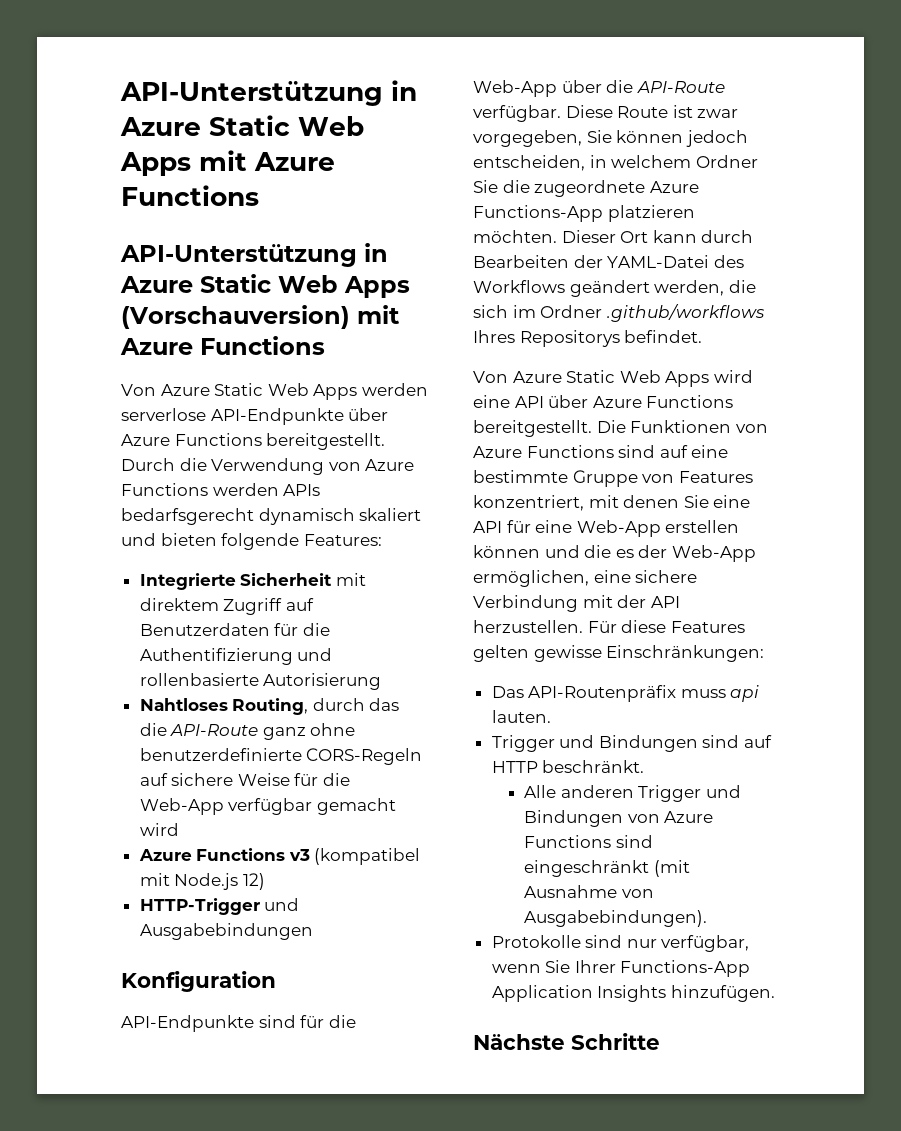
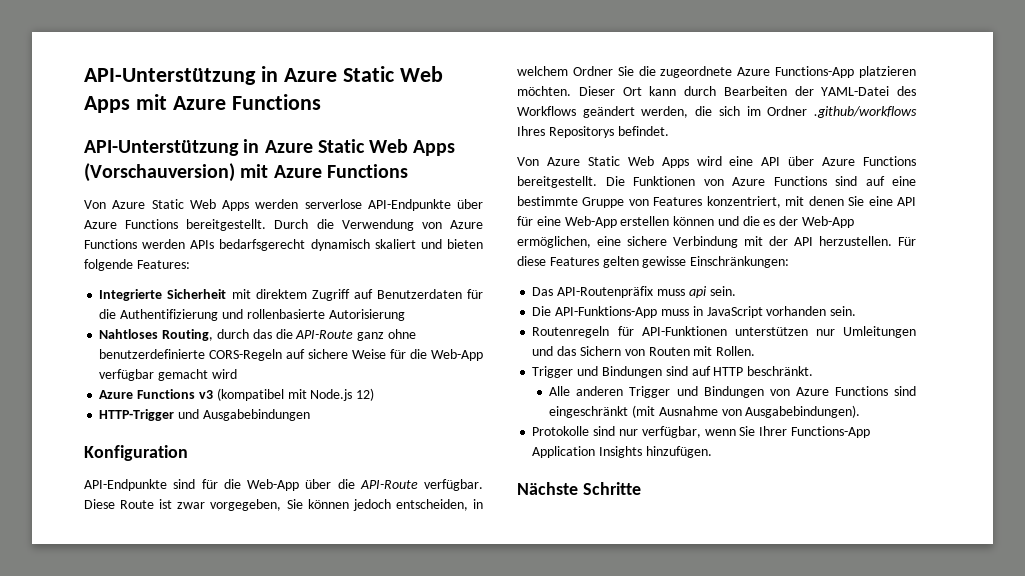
- Das API-Routenpräfix muss api lauten.
+ Das API-Routenpräfix muss api sein.
+ Die API-Funktions-App muss in JavaScript vorhanden sein.
+ Routenregeln für API-Funktionen unterstützen nur Umleitungen und das Sichern von Routen mit Rollen.

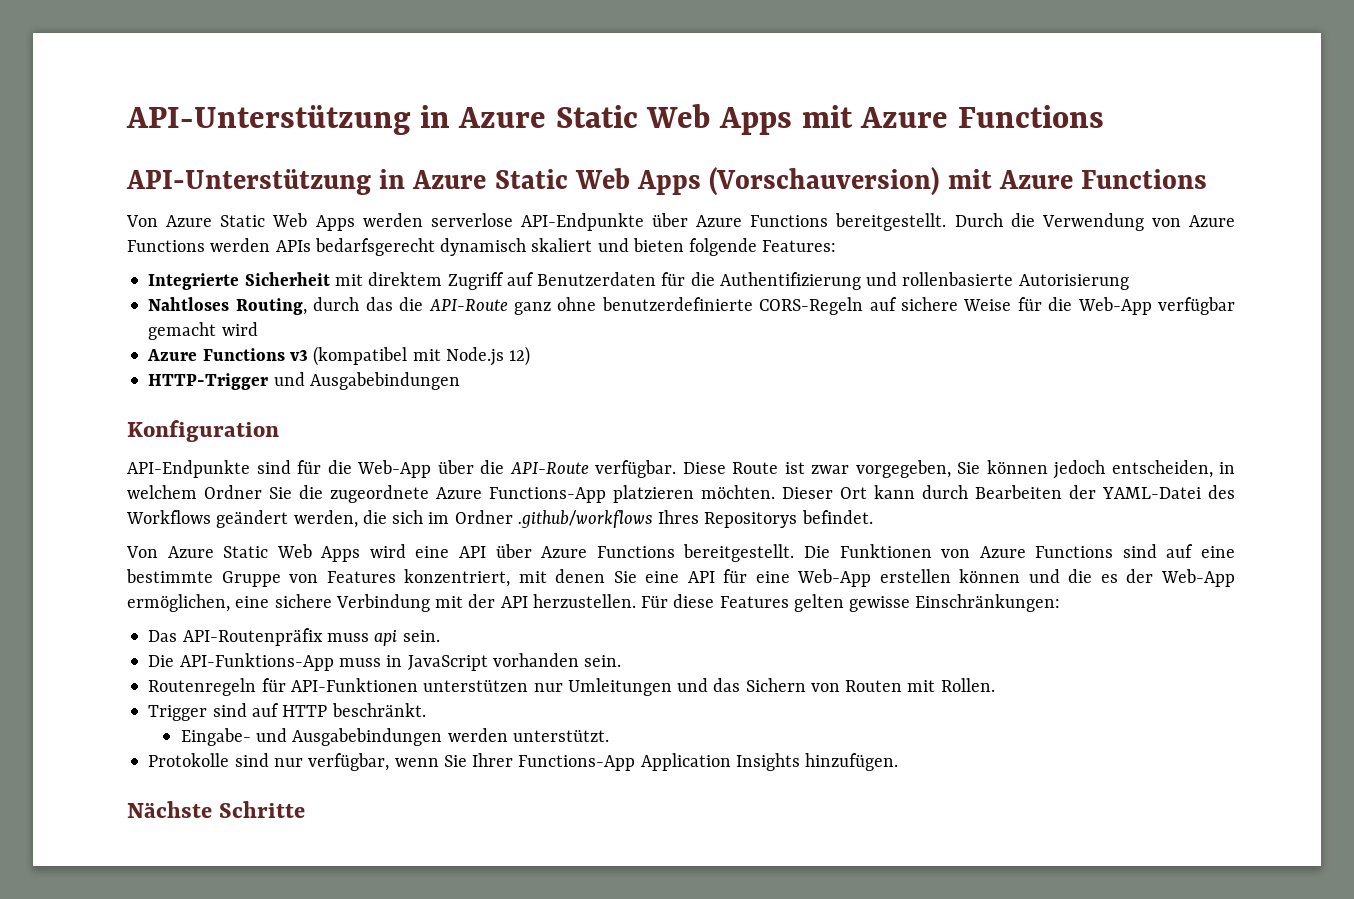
- Trigger und Bindungen sind auf HTTP beschränkt.
+ Trigger sind auf HTTP beschränkt.
- Alle anderen Trigger und Bindungen von Azure Functions sind eingeschränkt (mit Ausnahme von Ausgabebindungen).
+ Eingabe- und Ausgabebindungen werden unterstützt.

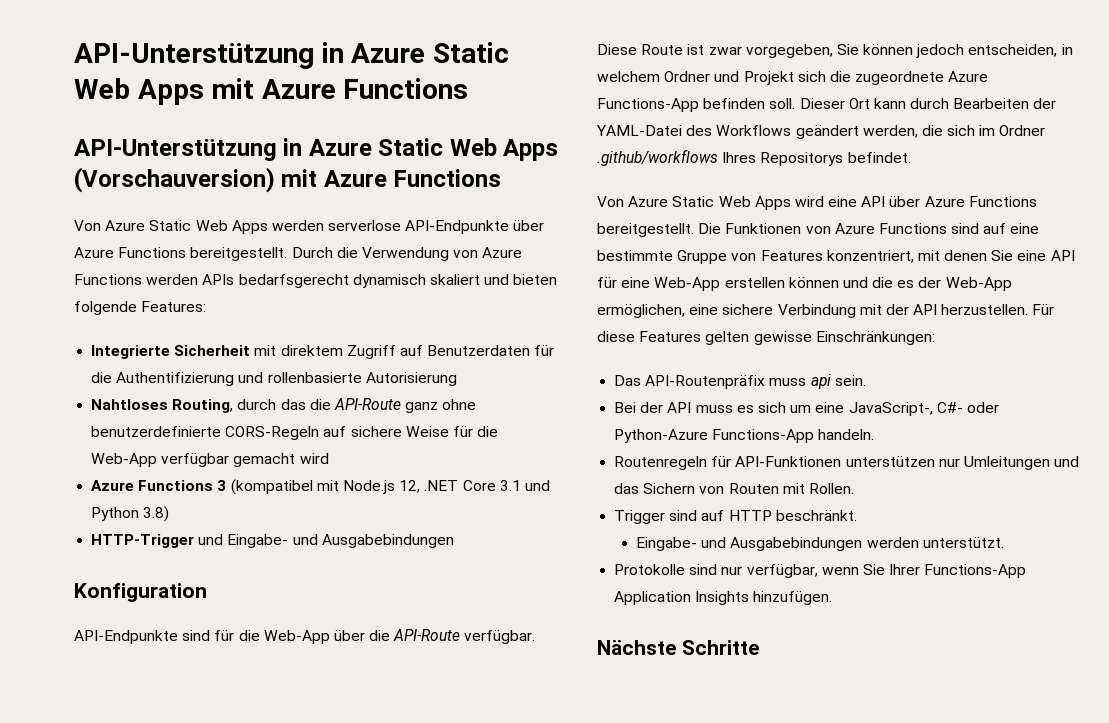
- Azure Functions v3 (kompatibel mit Node.js 12)
+ Azure Functions 3 (kompatibel mit Node.js 12, .NET Core 3.1 und Python 3.8)
- HTTP-Trigger und Ausgabebindungen
+ HTTP-Trigger und Eingabe- und Ausgabebindungen
- Diese Route ist zwar vorgegeben, Sie können jedoch entscheiden, in welchem Ordner Sie die zugeordnete Azure Functions-App platzieren möchten.
+ Diese Route ist zwar vorgegeben, Sie können jedoch entscheiden, in welchem Ordner und Projekt sich die zugeordnete Azure Functions-App befinden soll.
- Die API-Funktions-App muss in JavaScript vorhanden sein.
+ Bei der API muss es sich um eine JavaScript-, C#- oder Python-Azure Functions-App handeln.

